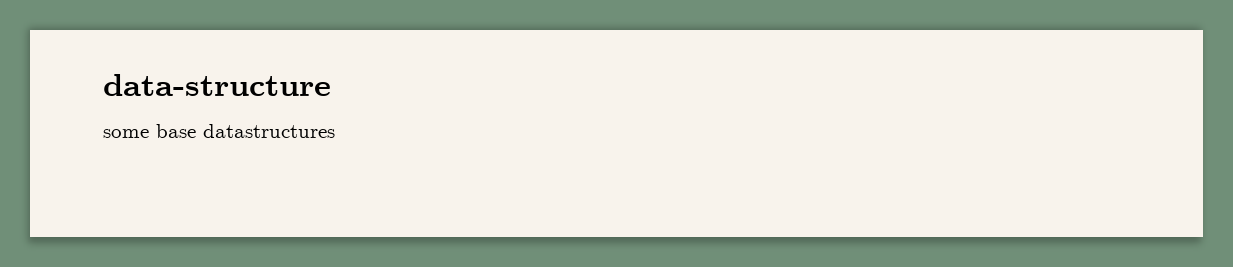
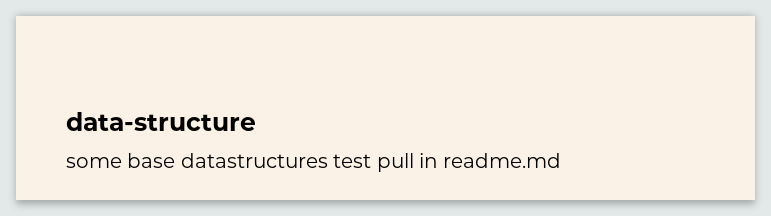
- some base datastructures
+ some base datastructures test pull in readme.md

